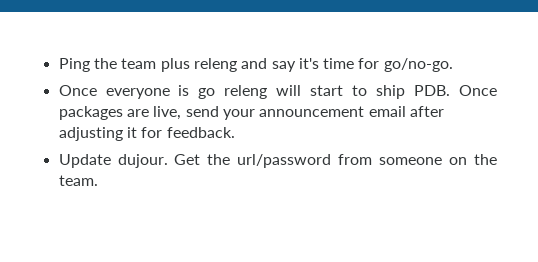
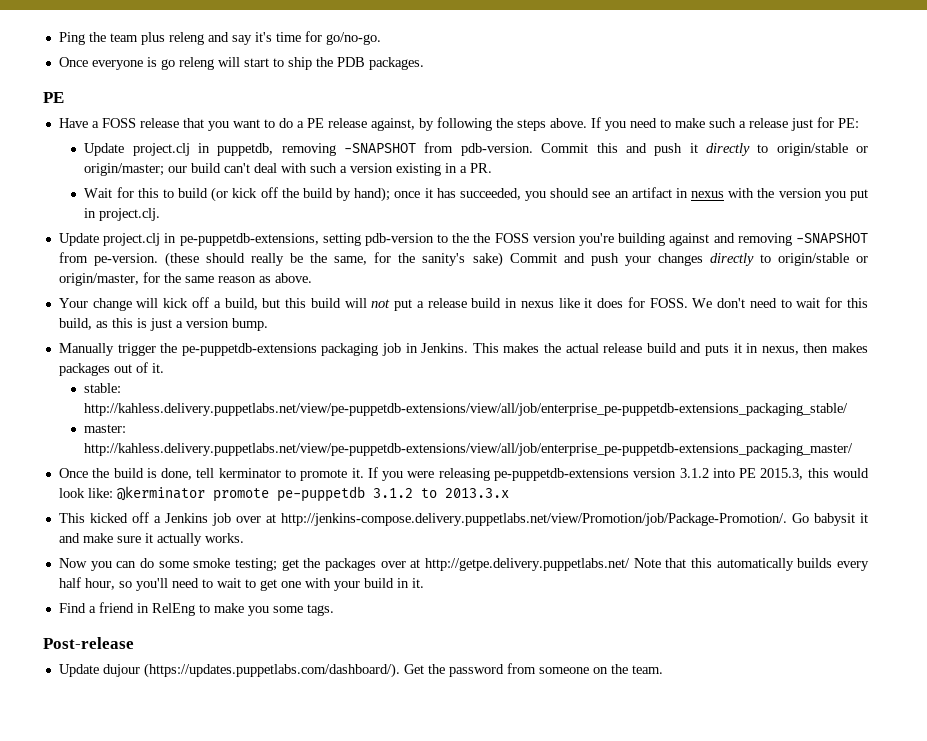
- Once everyone is go releng will start to ship PDB. Once packages are live, send your announcement email after adjusting it for feedback.
- Update dujour. Get the url/password from someone on the team.
+ Once everyone is go releng will start to ship the PDB packages.
+ PE
+ Have a FOSS release that you want to do a PE release against, by following the steps above. If you need to make such a release just for PE:
+ Update project.clj in puppetdb, removing -SNAPSHOT from pdb-version. Commit this and push it directly to origin/stable or origin/master; our build can't deal with such a version existing in a PR.
+ Wait for this to build (or kick off the build by hand); once it has succeeded, you should see an artifact in nexus with the version you put in project.clj.
+ Update project.clj in pe-puppetdb-extensions, setting pdb-version to the the FOSS version you're building against and removing -SNAPSHOT from pe-version. (these should really be the same, for the sanity's sake) Commit and push your changes directly to origin/stable or origin/master, for the same reason as above.
+ Your change will kick off a build, but this build will not put a release build in nexus like it does for FOSS. We don't need to wait for this build, as this is just a version bump.
+ Manually trigger the pe-puppetdb-extensions packaging job in Jenkins. This makes the actual release build and puts it in nexus, then makes packages out of it.
+ stable: http://kahless.delivery.puppetlabs.net/view/pe-puppetdb-extensions/view/all/job/enterprise_pe-puppetdb-extensions_packaging_stable/
+ master: http://kahless.delivery.puppetlabs.net/view/pe-puppetdb-extensions/view/all/job/enterprise_pe-puppetdb-extensions_packaging_master/
+ Once the build is done, tell kerminator to promote it. If you were releasing pe-puppetdb-extensions version 3.1.2 into PE 2015.3, this would look like: @kerminator promote pe-puppetdb 3.1.2 to 2013.3.x
+ This kicked off a Jenkins job over at http://jenkins-compose.delivery.puppetlabs.net/view/Promotion/job/Package-Promotion/. Go babysit it and make sure it actually works.
+ Now you can do some smoke testing; get the packages over at http://getpe.delivery.puppetlabs.net/ Note that this automatically builds every half hour, so you'll need to wait to get one with your build in it.
+ Find a friend in RelEng to make you some tags.
+ Post-release
+ Update dujour (https://updates.puppetlabs.com/dashboard/). Get the password from someone on the team.

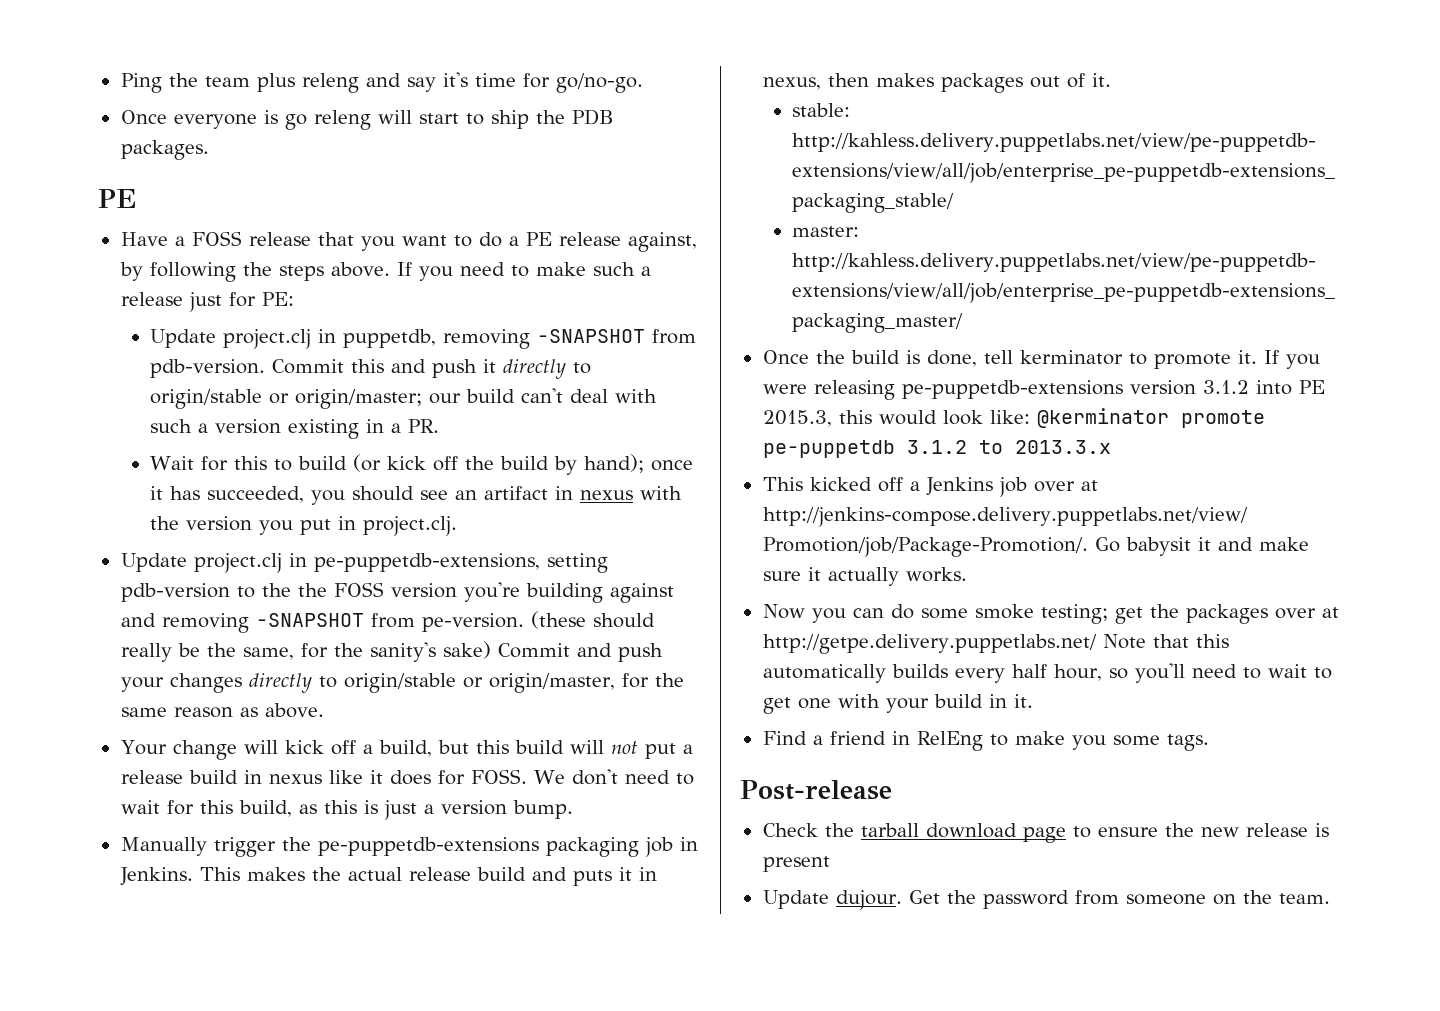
- Update dujour (https://updates.puppetlabs.com/dashboard/). Get the password from someone on the team.
+ Check the tarball download page to ensure the new release is present
+ Update dujour. Get the password from someone on the team.

